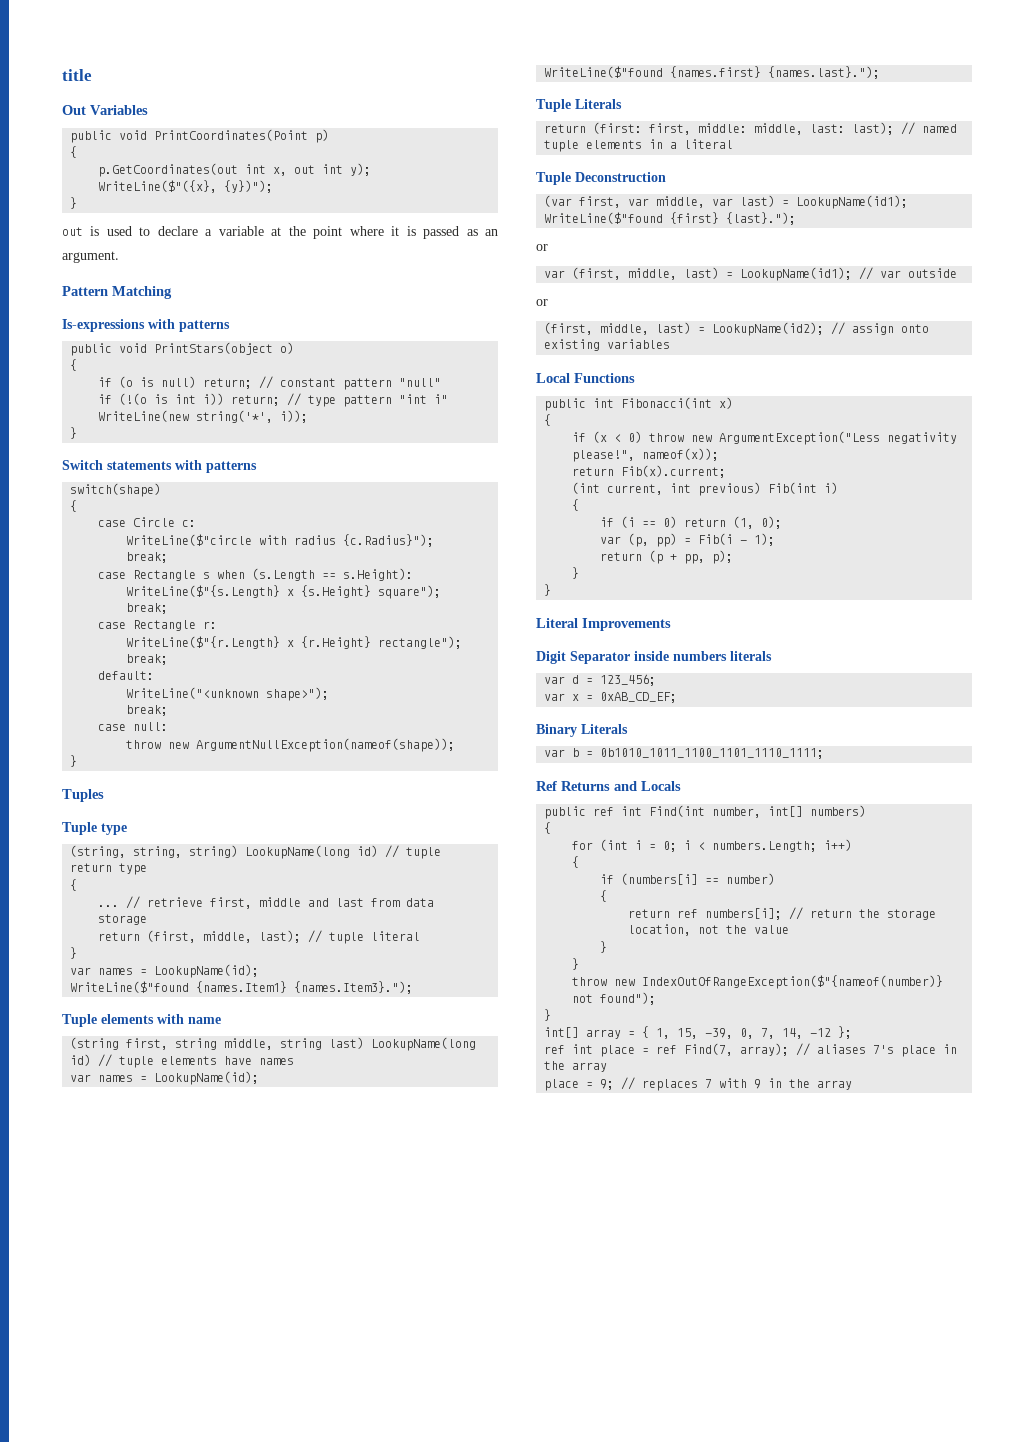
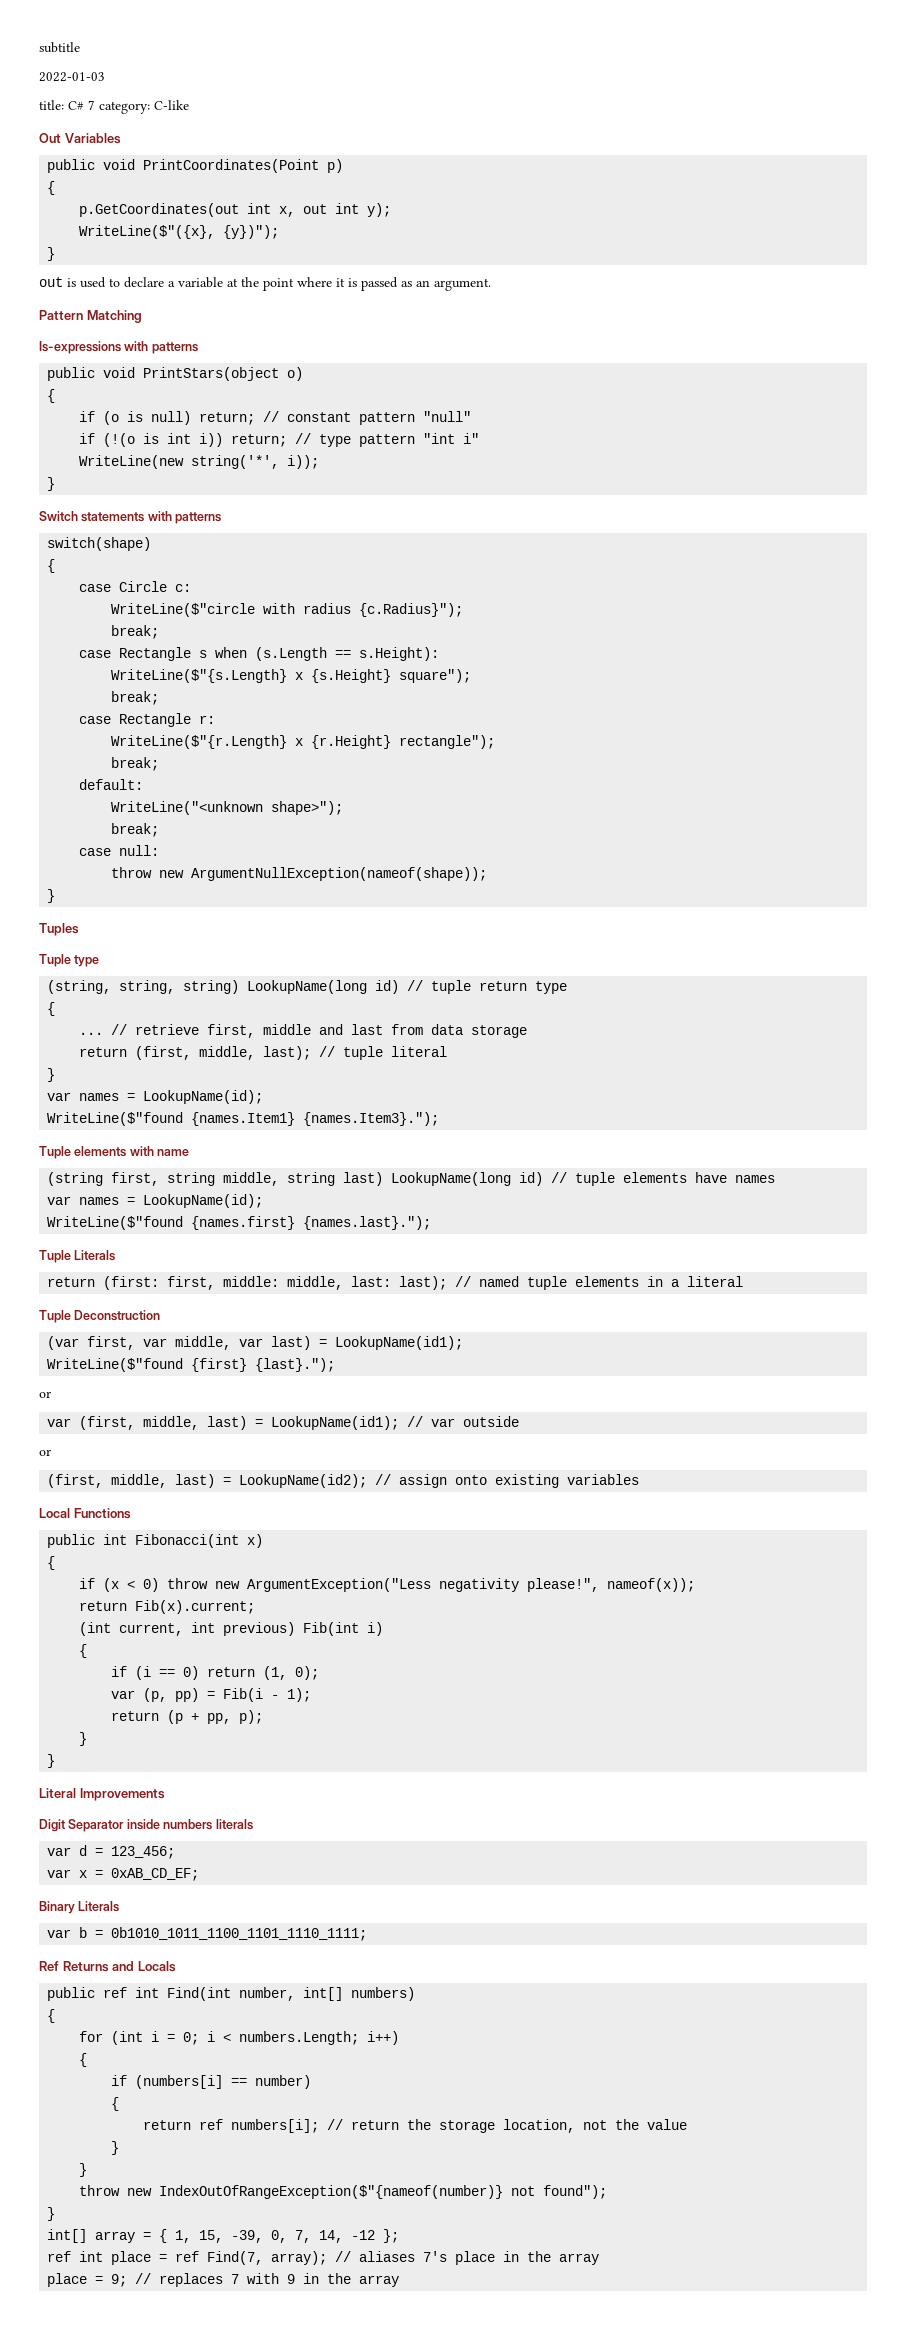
- title
+ subtitle
+ 2022-01-03
+ title: C# 7 category: C-like

